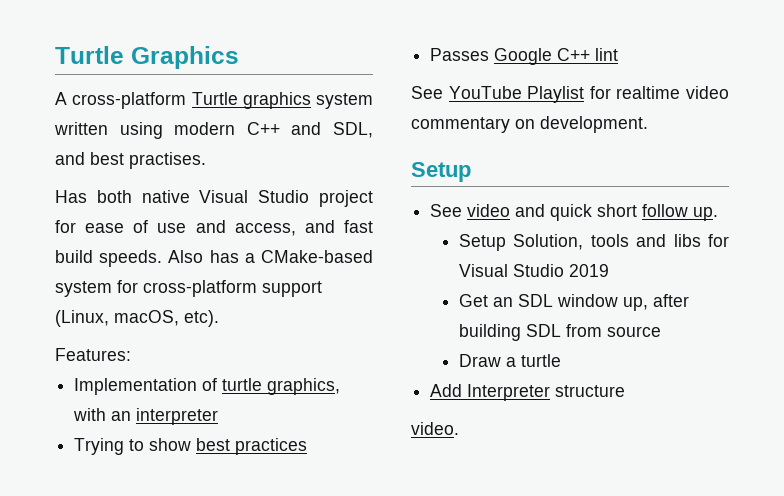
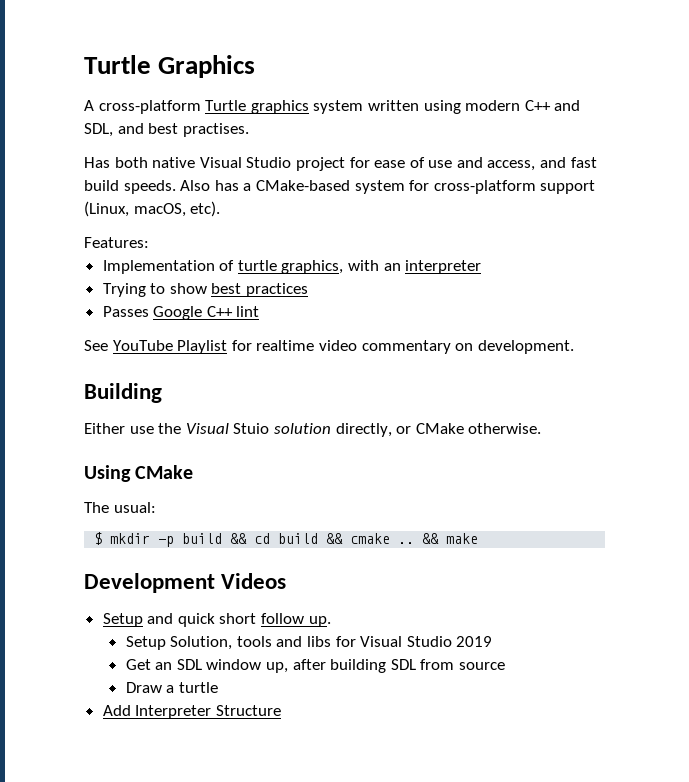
  See YouTube Playlist for realtime video commentary on development.
- Setup
- See video and quick short follow up.
+ Building
+ Either use the Visual Stuio solution directly, or CMake otherwise.
+ Using CMake
+ The usual:
+ $ mkdir -p build && cd build && cmake .. && make
+ Development Videos
+ Setup and quick short follow up.
- Add Interpreter structure
- video.
+ Add Interpreter Structure

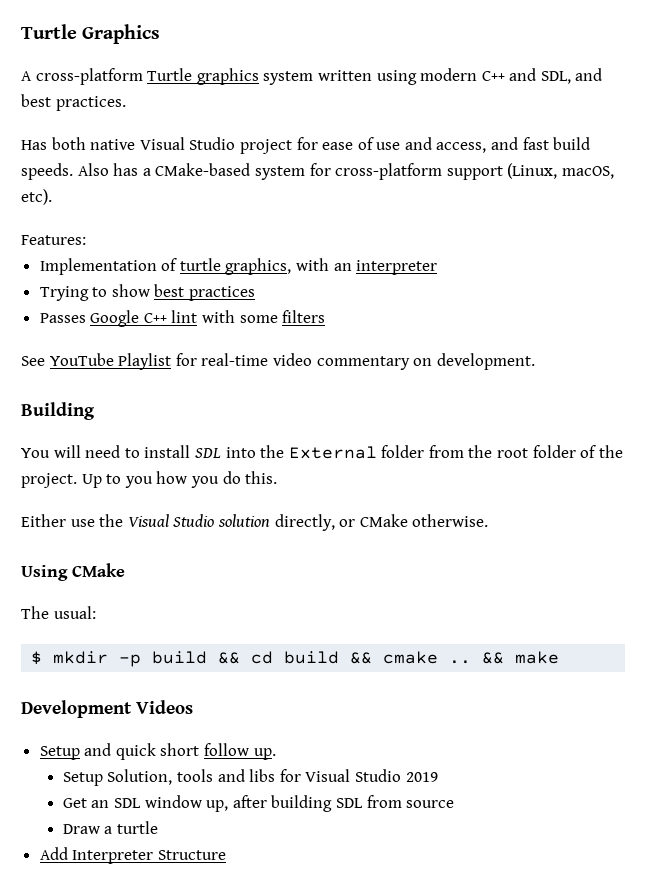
- A cross-platform Turtle graphics system written using modern C++ and SDL, and best practises.
+ A cross-platform Turtle graphics system written using modern C++ and SDL, and best practices.
- Passes Google C++ lint
+ Passes Google C++ lint with some filters
- See YouTube Playlist for realtime video commentary on development.
+ See YouTube Playlist for real-time video commentary on development.
+ You will need to install SDL into the External folder from the root folder of the project. Up to you how you do this.
- Either use the Visual Stuio solution directly, or CMake otherwise.
+ Either use the Visual Studio solution directly, or CMake otherwise.

